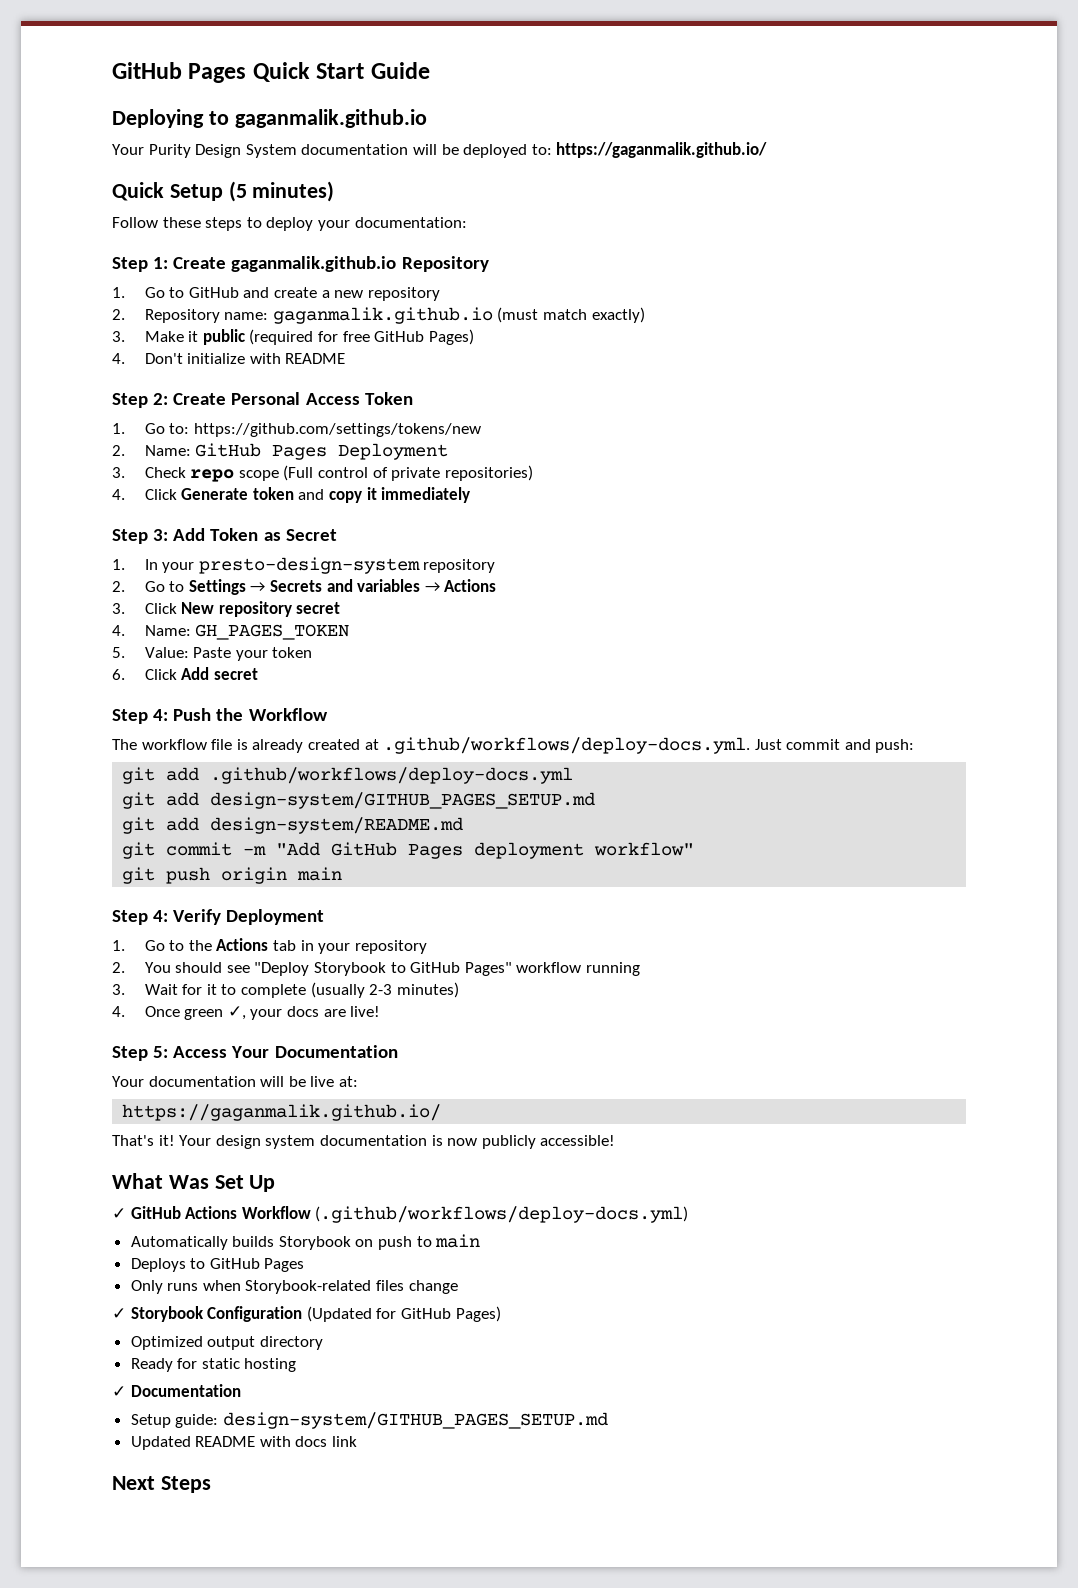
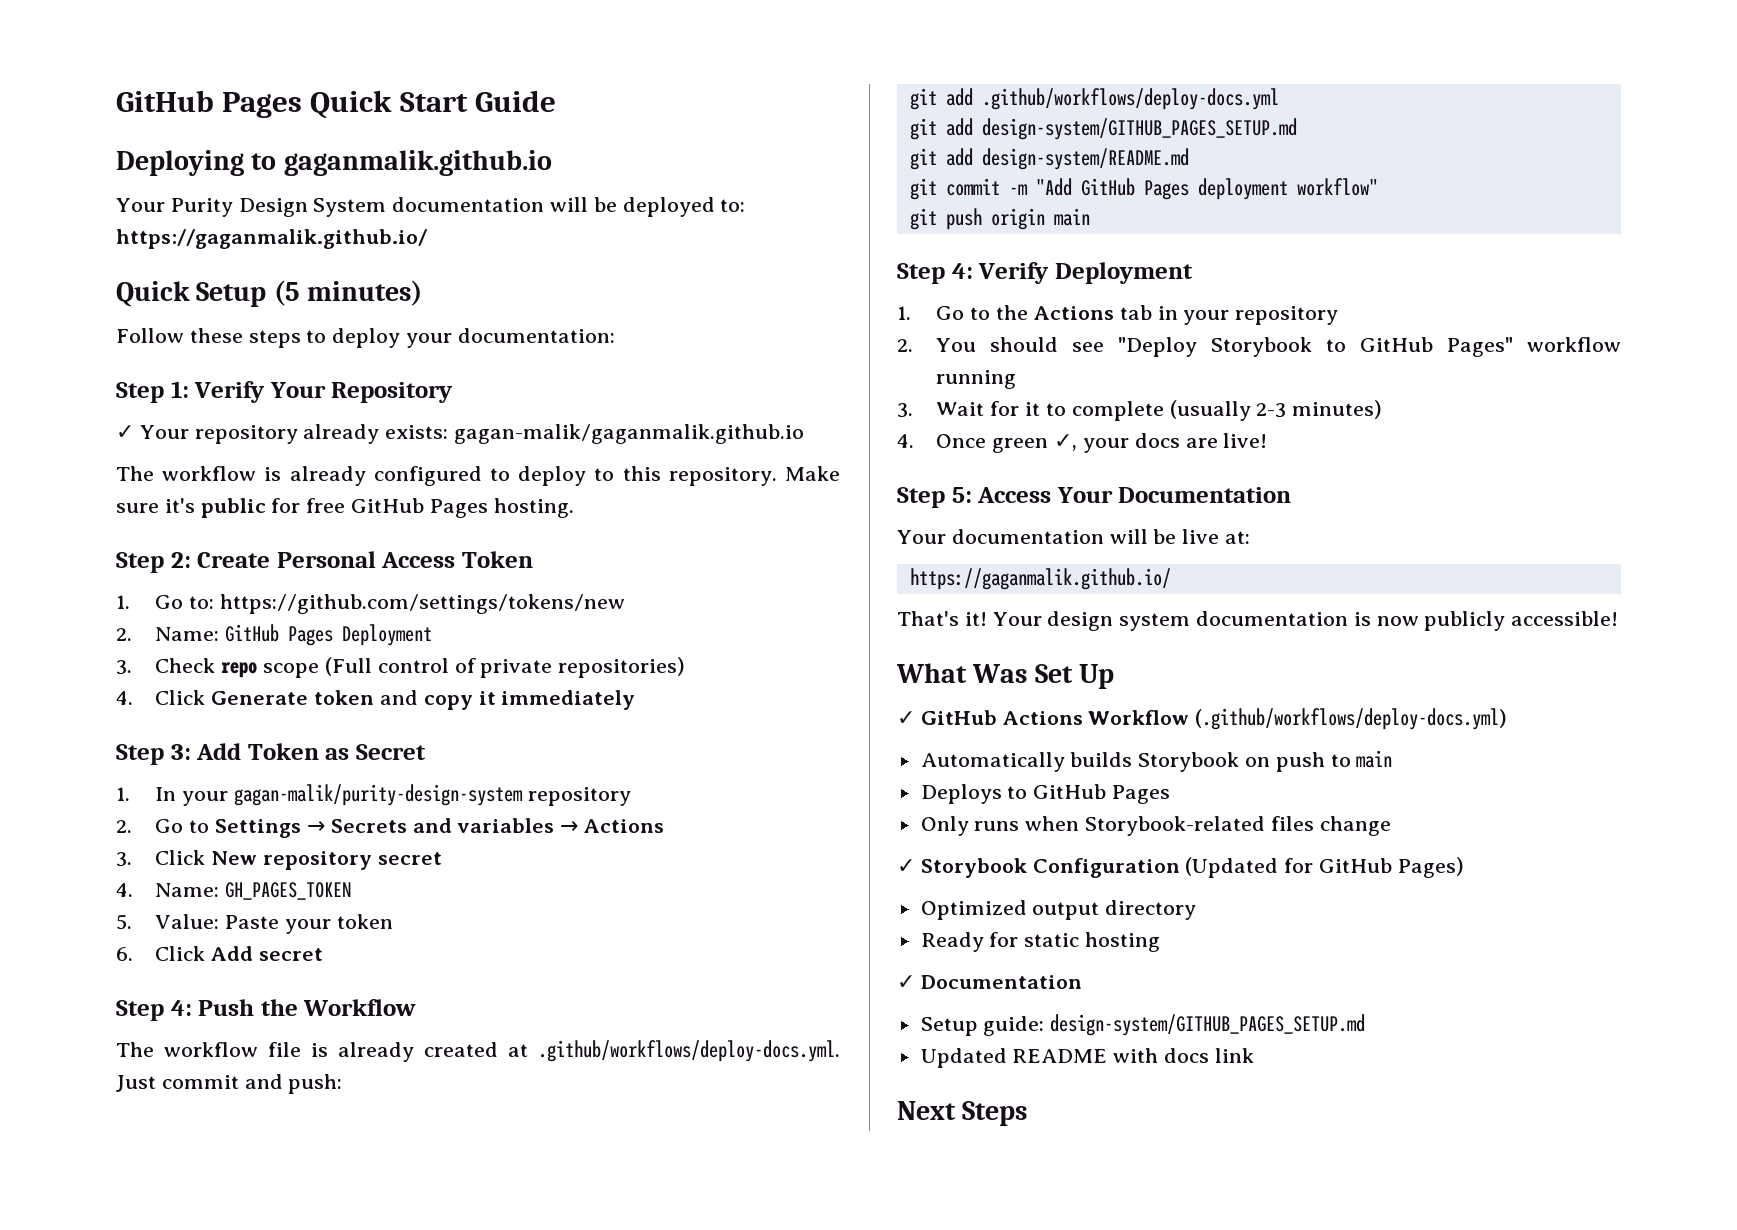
- Step 1: Create gaganmalik.github.io Repository
+ Step 1: Verify Your Repository
- 1. Go to GitHub and create a new repository
- 2. Repository name: gaganmalik.github.io (must match exactly)
- 3. Make it public (required for free GitHub Pages)
- 4. Don't initialize with README
+ ✓ Your repository already exists: gagan-malik/gaganmalik.github.io
+ The workflow is already configured to deploy to this repository. Make sure it's public for free GitHub Pages hosting.
- 1. In your presto-design-system repository
+ 1. In your gagan-malik/purity-design-system repository

